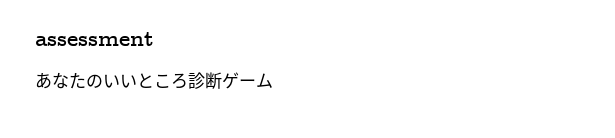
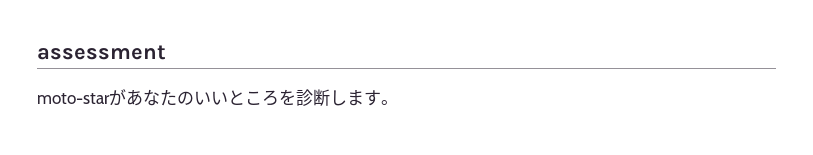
- あなたのいいところ診断ゲーム
+ moto-starがあなたのいいところを診断します。

